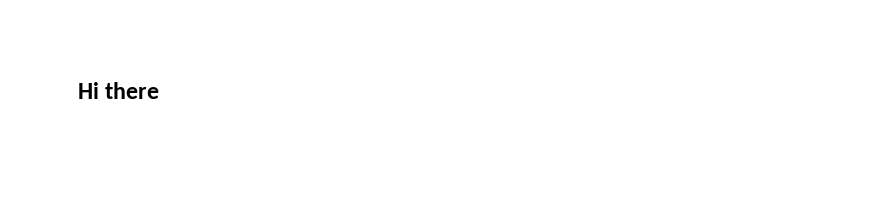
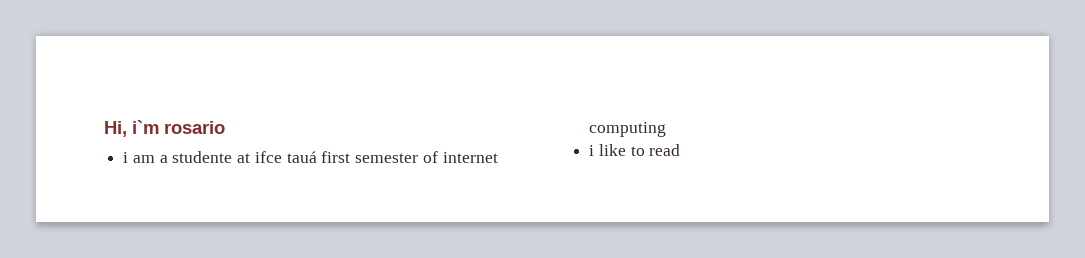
- Hi there
+ Hi, i`m rosario
+ i am a studente at ifce tauá first semester of internet computing
+ i like to read

